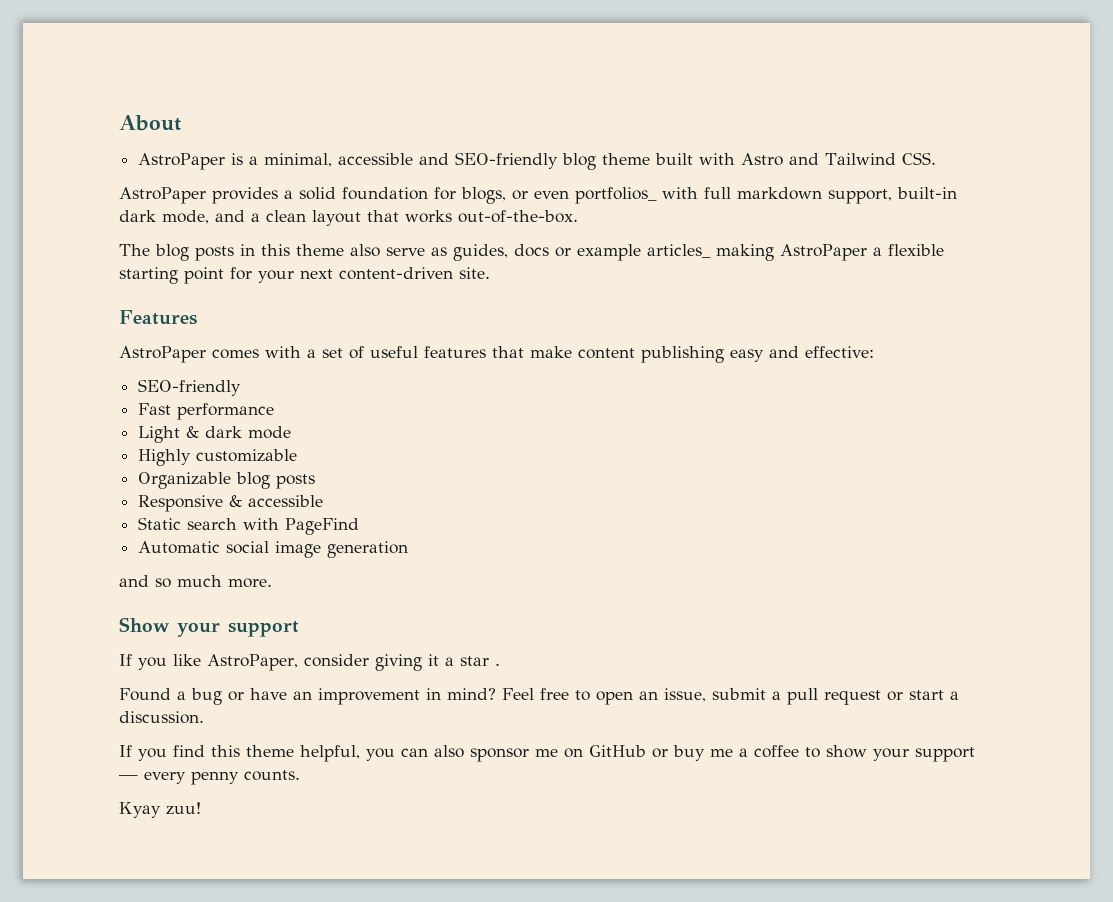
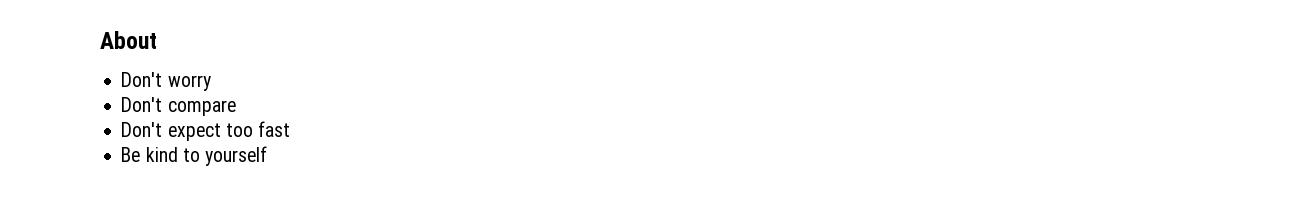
- AstroPaper is a minimal, accessible and SEO-friendly blog theme built with Astro and Tailwind CSS.
- AstroPaper provides a solid foundation for blogs, or even portfolios_ with full markdown support, built-in dark mode, and a clean layout that works out-of-the-box.
- The blog posts in this theme also serve as guides, docs or example articles_ making AstroPaper a flexible starting point for your next content-driven site.
- Features
- AstroPaper comes with a set of useful features that make content publishing easy and effective:
- SEO-friendly
- Fast performance
- Light & dark mode
- Highly customizable
- Organizable blog posts
- Responsive & accessible
- Static search with PageFind
- Automatic social image generation
- and so much more.
- Show your support
- If you like AstroPaper, consider giving it a star .
- Found a bug or have an improvement in mind? Feel free to open an issue, submit a pull request or start a discussion.
- If you find this theme helpful, you can also sponsor me on GitHub or buy me a coffee to show your support — every penny counts.
- Kyay zuu!
+ Don't worry
+ Don't compare
+ Don't expect too fast
+ Be kind to yourself

